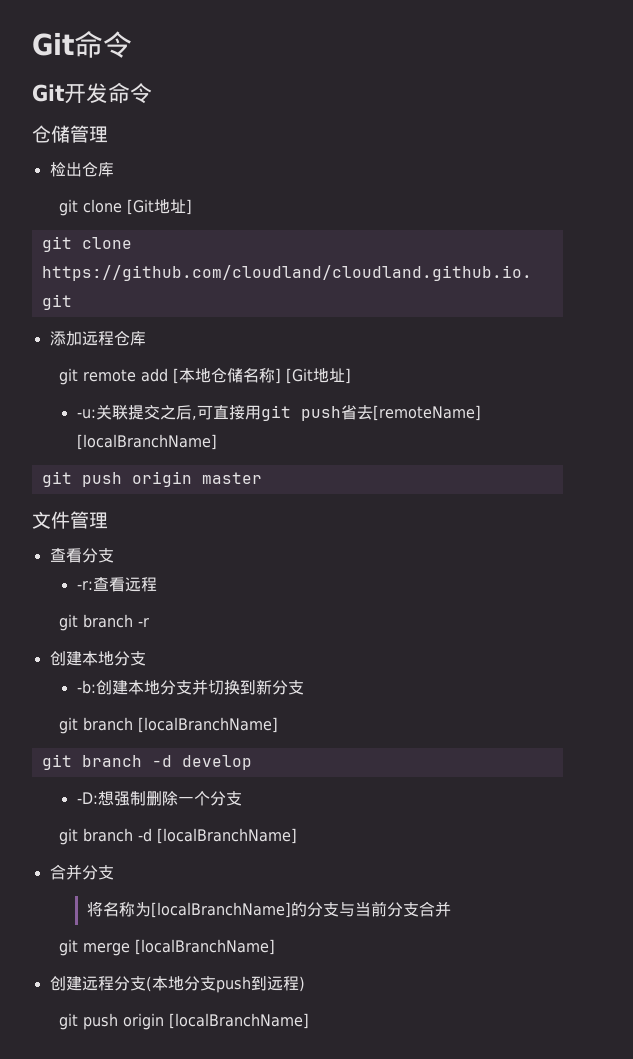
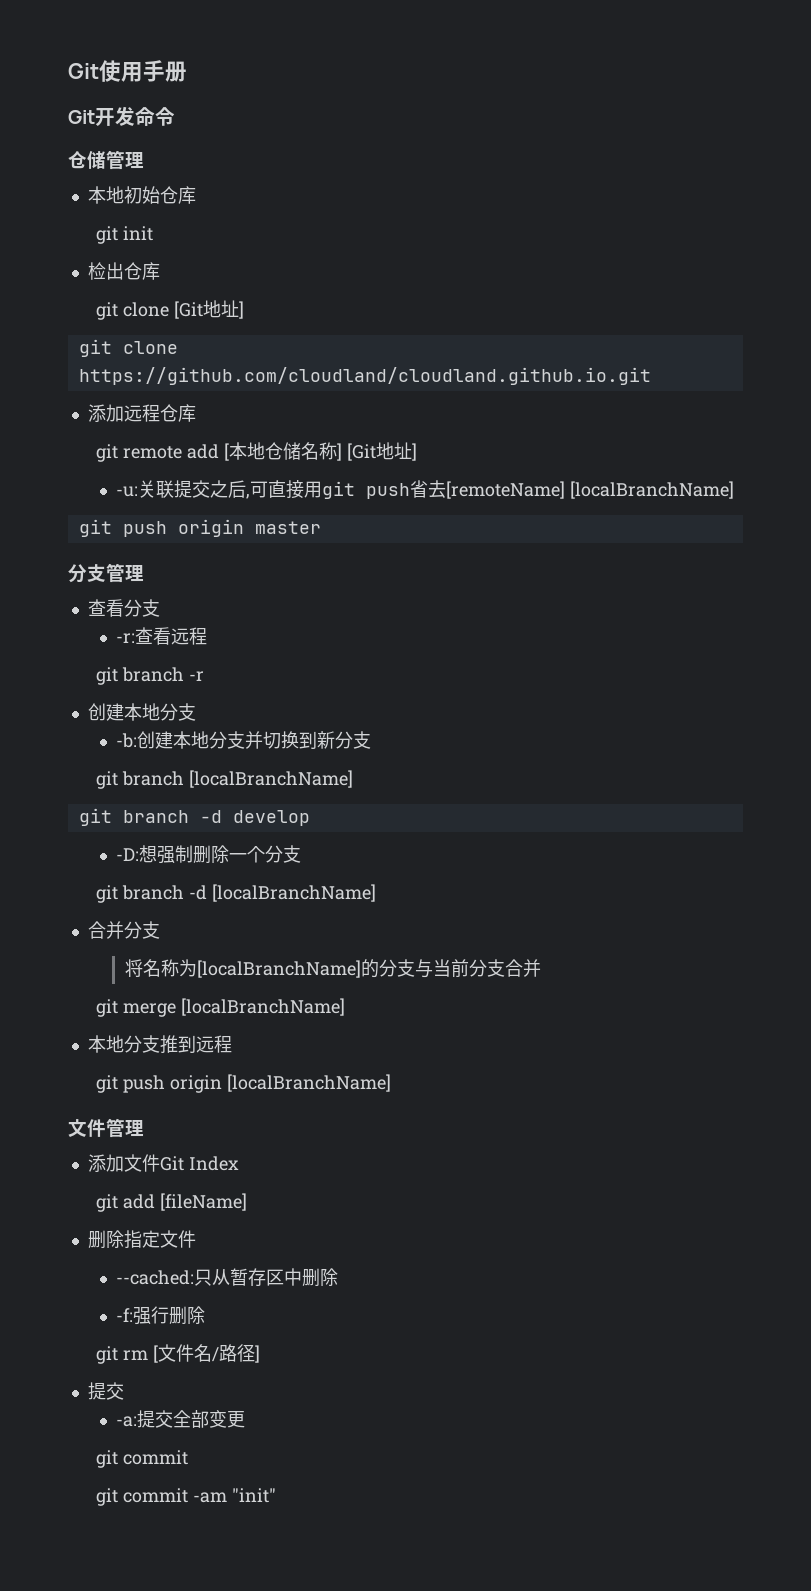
- Git命令
+ Git使用手册
+ 本地初始仓库
+ git init
- 文件管理
+ 分支管理
- 创建远程分支(本地分支push到远程)
+ 本地分支推到远程
+ 文件管理
+ 添加文件Git Index
+ git add [fileName]
+ 删除指定文件
+ --cached:只从暂存区中删除
+ -f:强行删除
+ git rm [文件名/路径]
+ 提交
+ -a:提交全部变更
+ git commit
+ git commit -am "init"

